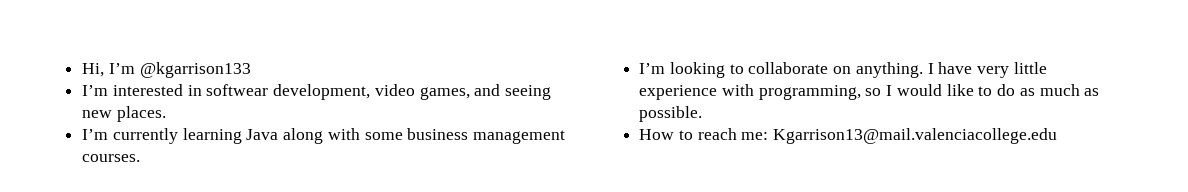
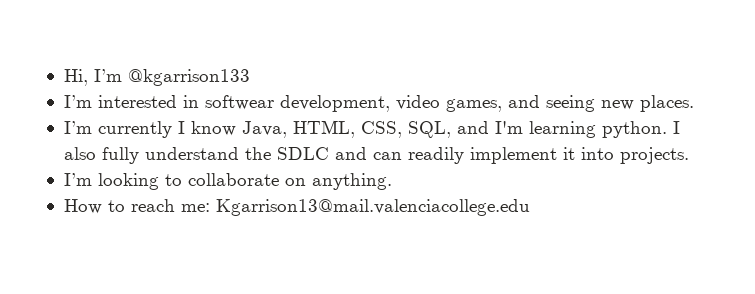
- I’m currently learning Java along with some business management courses.
+ I’m currently I know Java, HTML, CSS, SQL, and I'm learning python. I also fully understand the SDLC and can readily implement it into projects.
- I have very little experience with programming, so I would like to do as much as possible.

